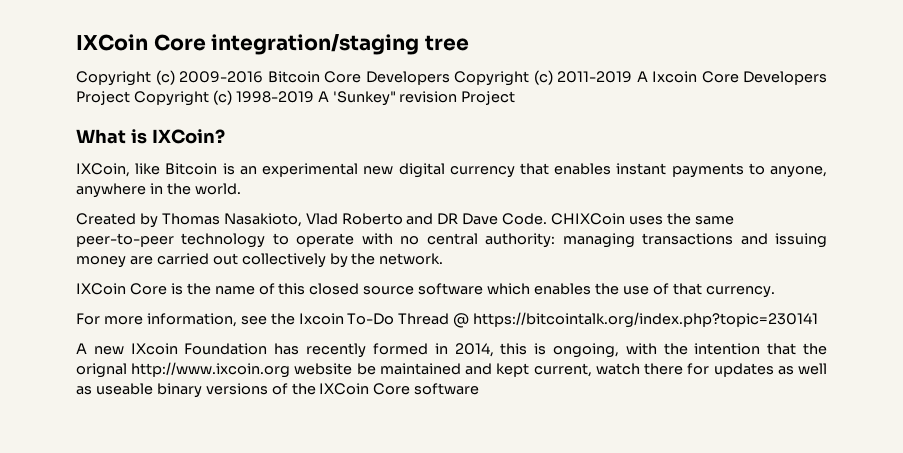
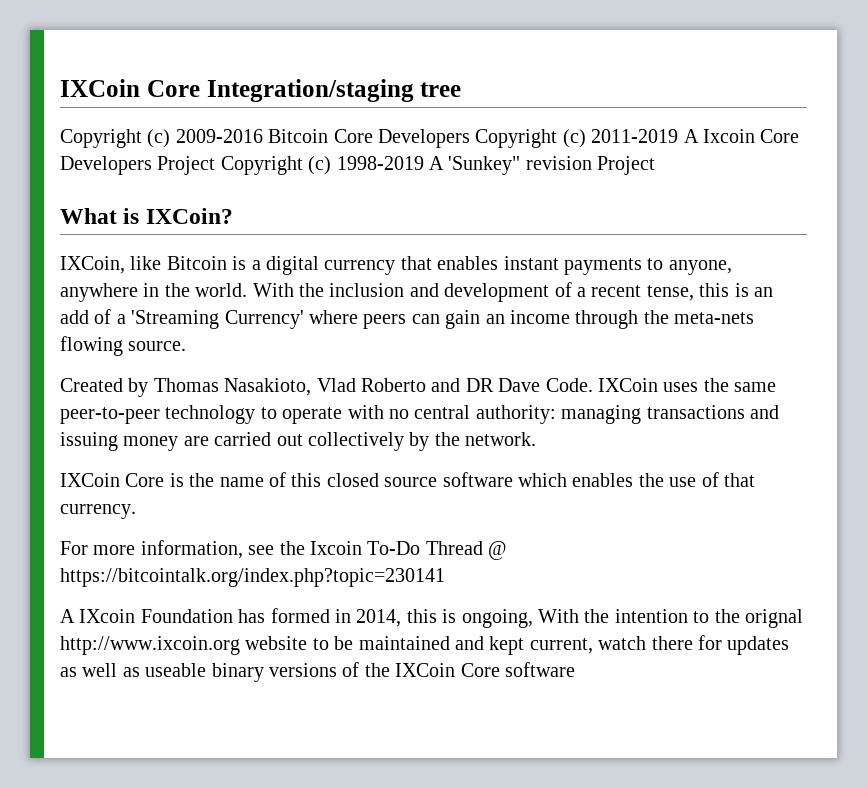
- IXCoin Core integration/staging tree
+ IXCoin Core Integration/staging tree
- IXCoin, like Bitcoin is an experimental new digital currency that enables instant payments to anyone, anywhere in the world.
+ IXCoin, like Bitcoin is a digital currency that enables instant payments to anyone, anywhere in the world. With the inclusion and development of a recent tense, this is an add of a 'Streaming Currency' where peers can gain an income through the meta-nets flowing source.
- CHIXCoin uses the same peer-to-peer technology to operate with no central authority: managing transactions and issuing money are carried out collectively by the network.
+ IXCoin uses the same peer-to-peer technology to operate with no central authority: managing transactions and issuing money are carried out collectively by the network.
- A new IXcoin Foundation has recently formed in 2014, this is ongoing, with the intention that the orignal http://www.ixcoin.org website be maintained and kept current, watch there for updates as well as useable binary versions of the IXCoin Core software
+ A IXcoin Foundation has formed in 2014, this is ongoing, With the intention to the orignal http://www.ixcoin.org website to be maintained and kept current, watch there for updates as well as useable binary versions of the IXCoin Core software

